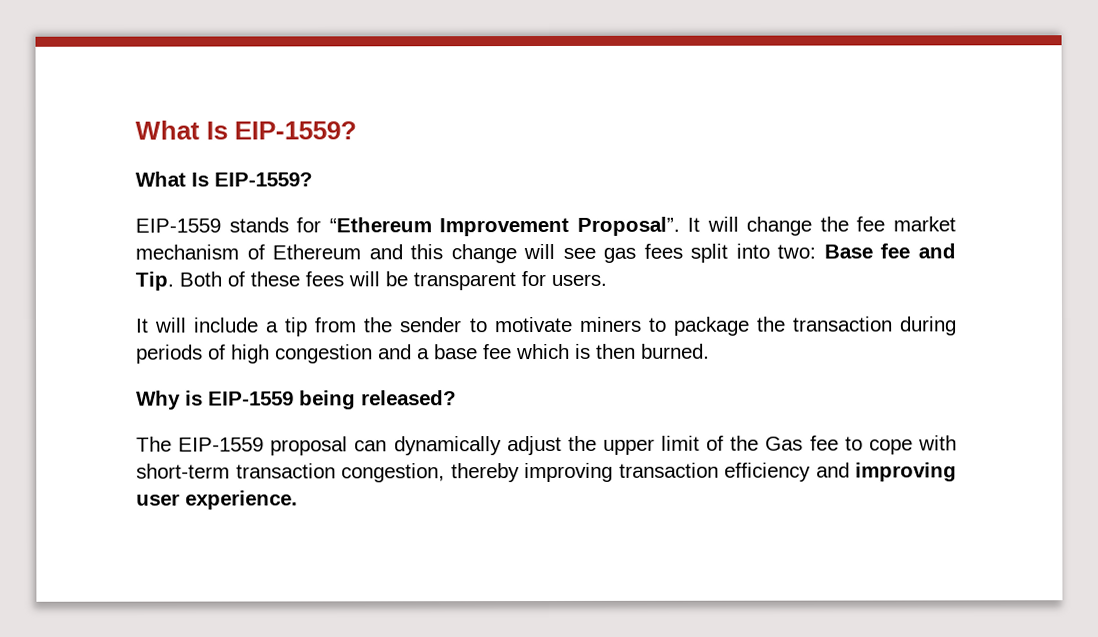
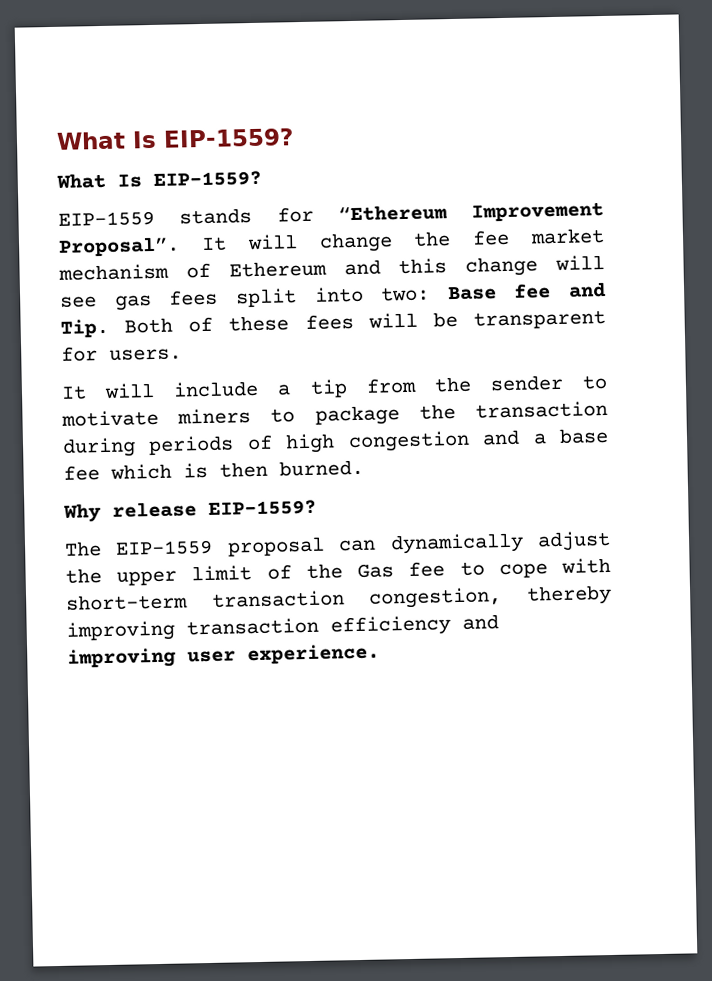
- Why is EIP-1559 being released?
+ Why release EIP-1559?

